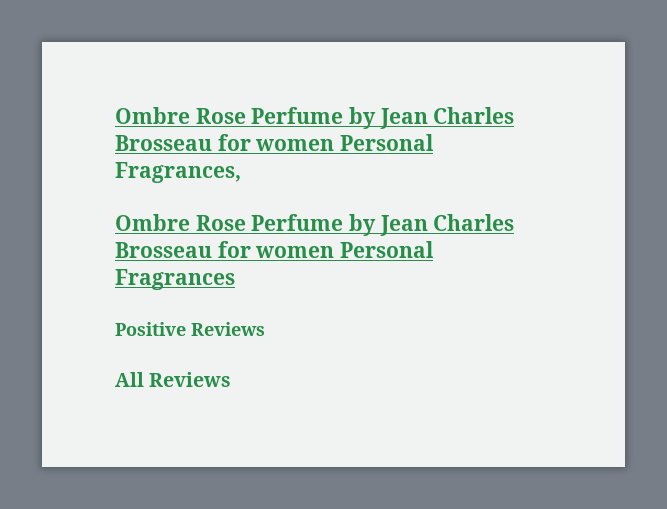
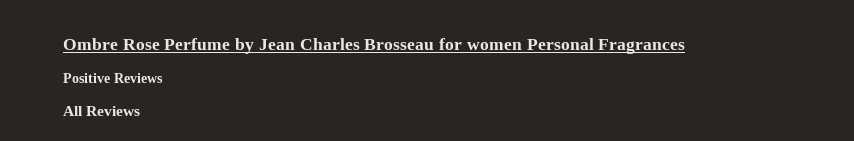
- Ombre Rose Perfume by Jean Charles Brosseau for women Personal Fragrances,

